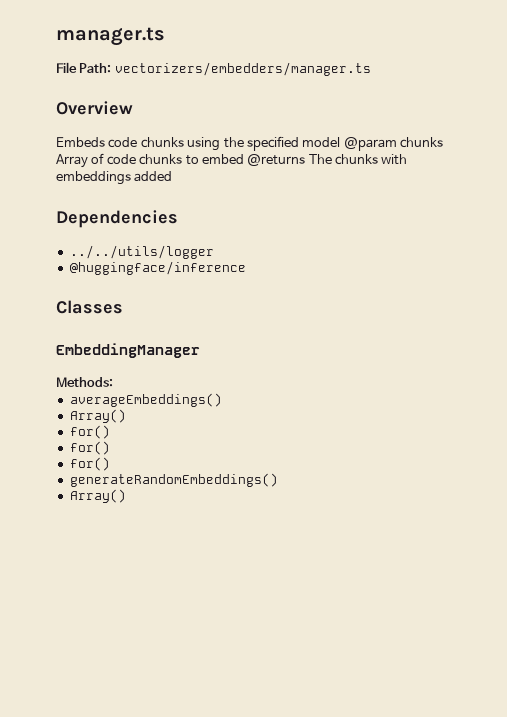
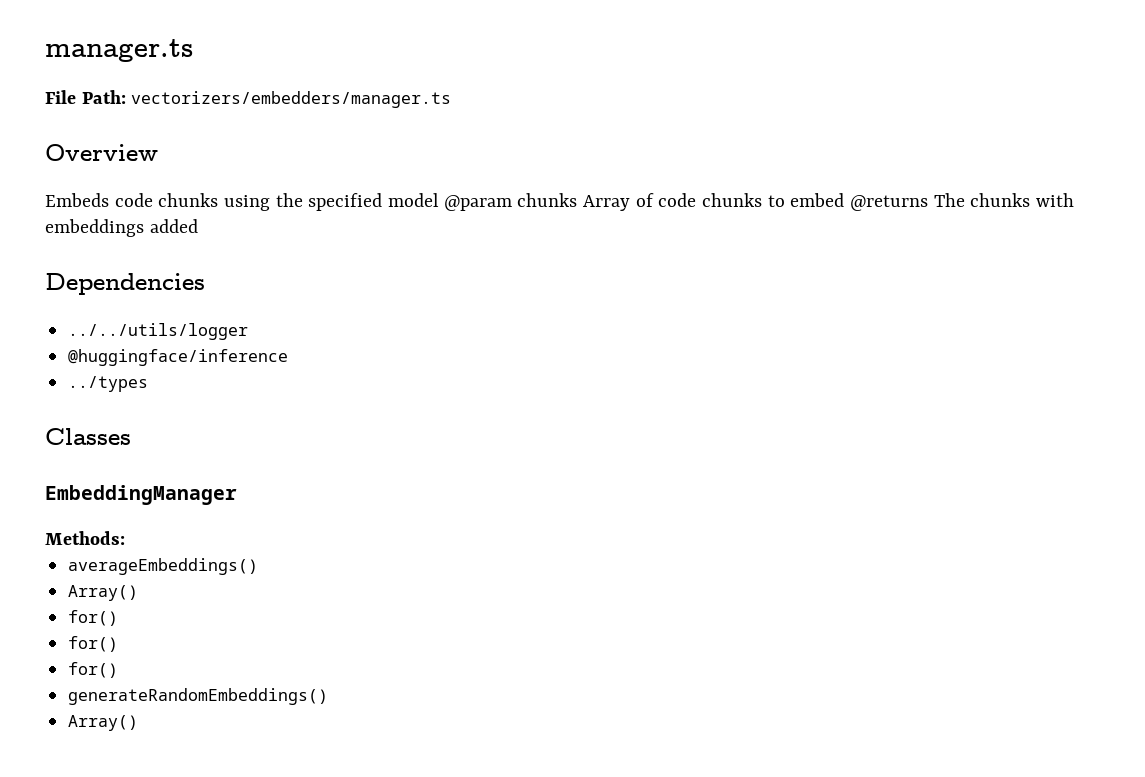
+ ../types

